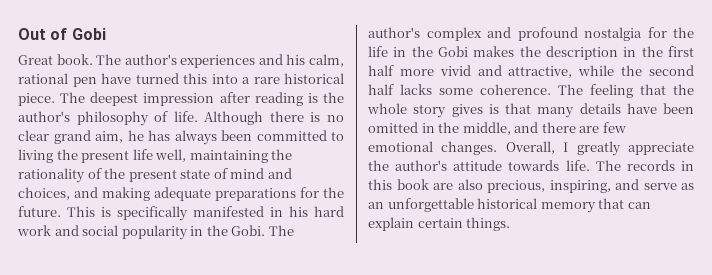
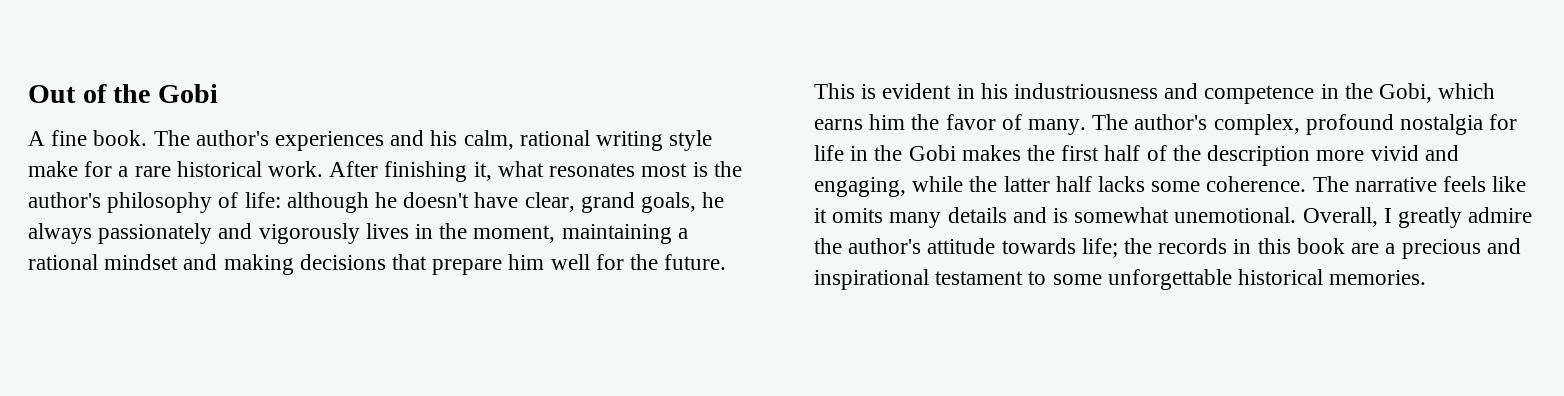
- Out of Gobi
+ Out of the Gobi
- Great book.
+ A fine book.
- The author's experiences and his calm, rational pen have turned this into a rare historical piece. The deepest impression after reading is the author's philosophy of life. Although there is no clear grand aim, he has always been committed to living the present life well, maintaining the rationality of the present state of mind and choices, and making adequate preparations for the future.
+ The author's experiences and his calm, rational writing style make for a rare historical work. After finishing it, what resonates most is the author's philosophy of life: although he doesn't have clear, grand goals, he always passionately and vigorously lives in the moment, maintaining a rational mindset and making decisions that prepare him well for the future.
- This is specifically manifested in his hard work and social popularity in the Gobi. The author's complex and profound nostalgia for the life in the Gobi makes the description in the first half more vivid and attractive, while the second half lacks some coherence.
+ This is evident in his industriousness and competence in the Gobi, which earns him the favor of many. The author's complex, profound nostalgia for life in the Gobi makes the first half of the description more vivid and engaging, while the latter half lacks some coherence.
- The feeling that the whole story gives is that many details have been omitted in the middle, and there are few emotional changes.
+ The narrative feels like it omits many details and is somewhat unemotional.
- Overall, I greatly appreciate the author's attitude towards life. The records in this book are also precious, inspiring, and serve as an unforgettable historical memory that can explain certain things.
+ Overall, I greatly admire the author's attitude towards life; the records in this book are a precious and inspirational testament to some unforgettable historical memories.

